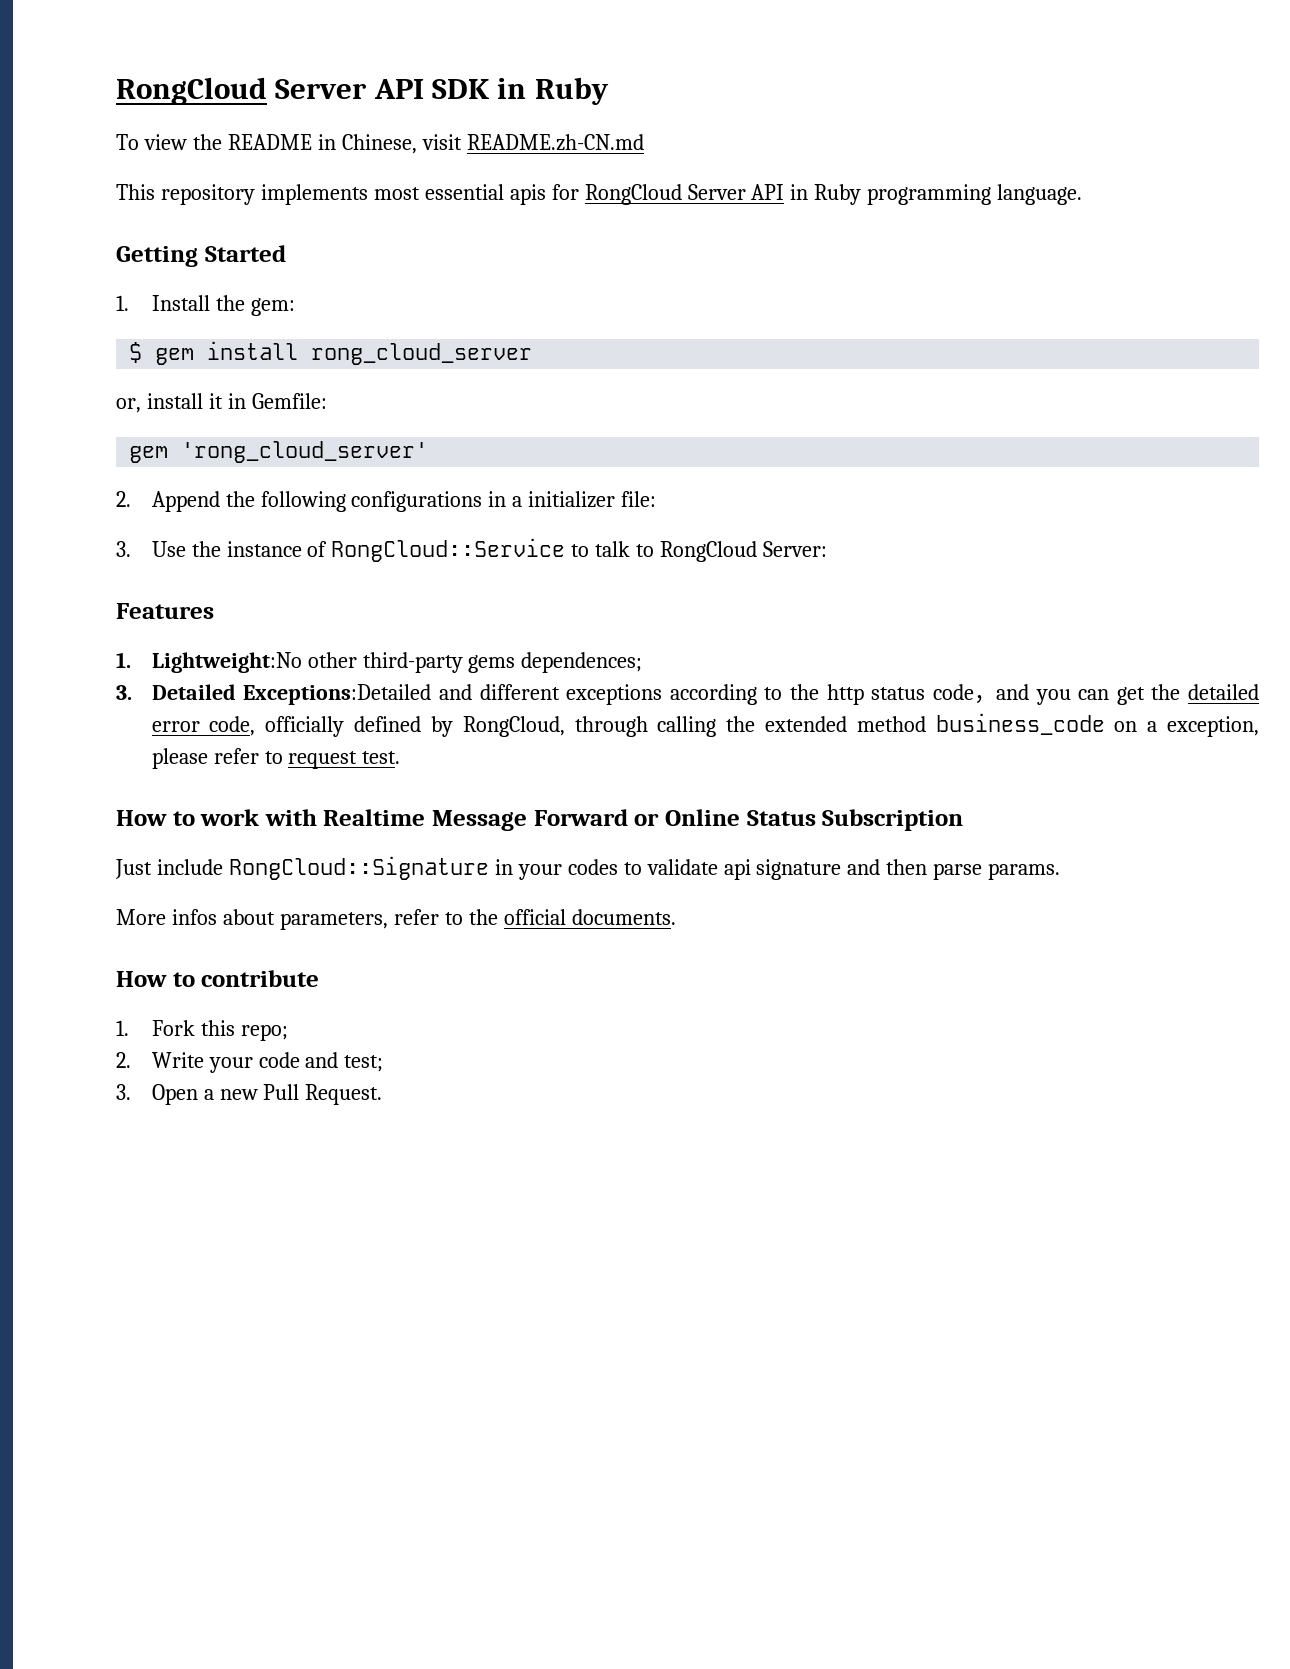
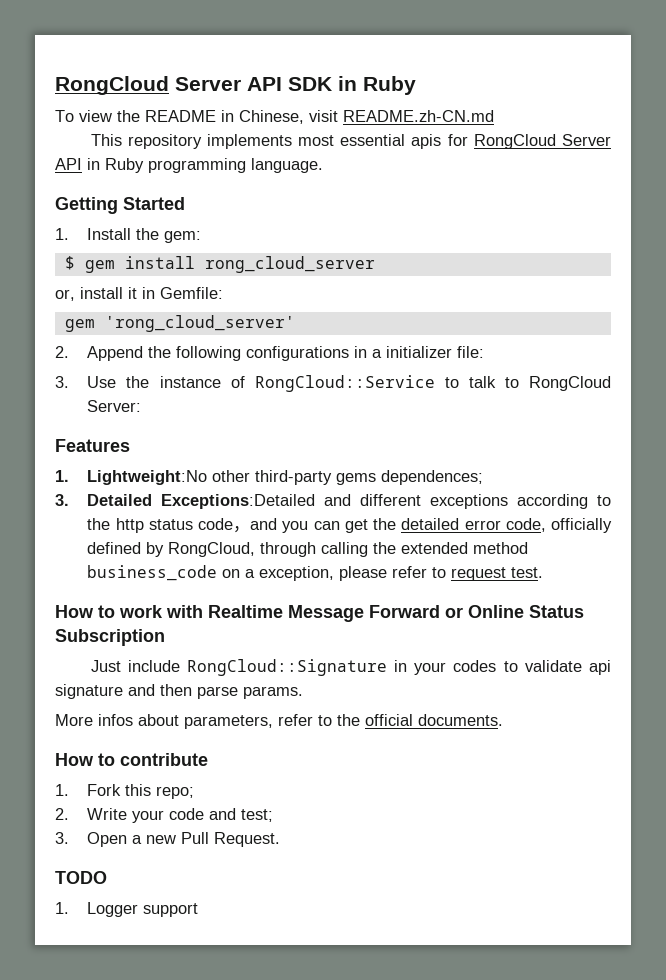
+ TODO
+ 1. Logger support

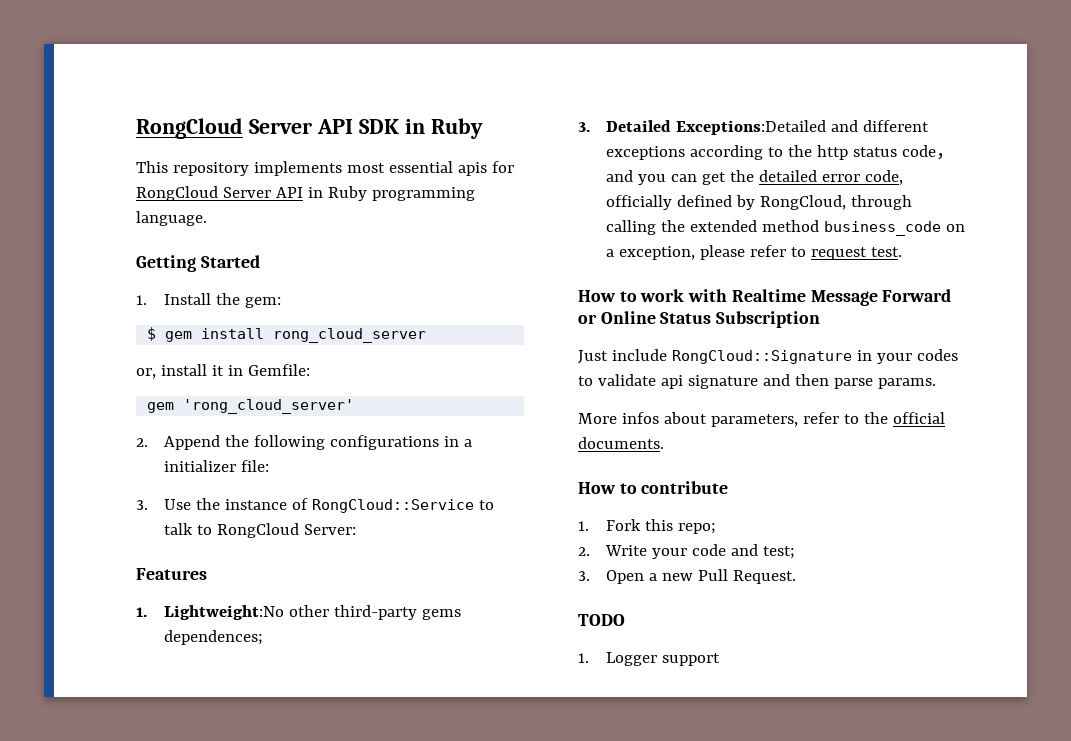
- To view the README in Chinese, visit README.zh-CN.md

